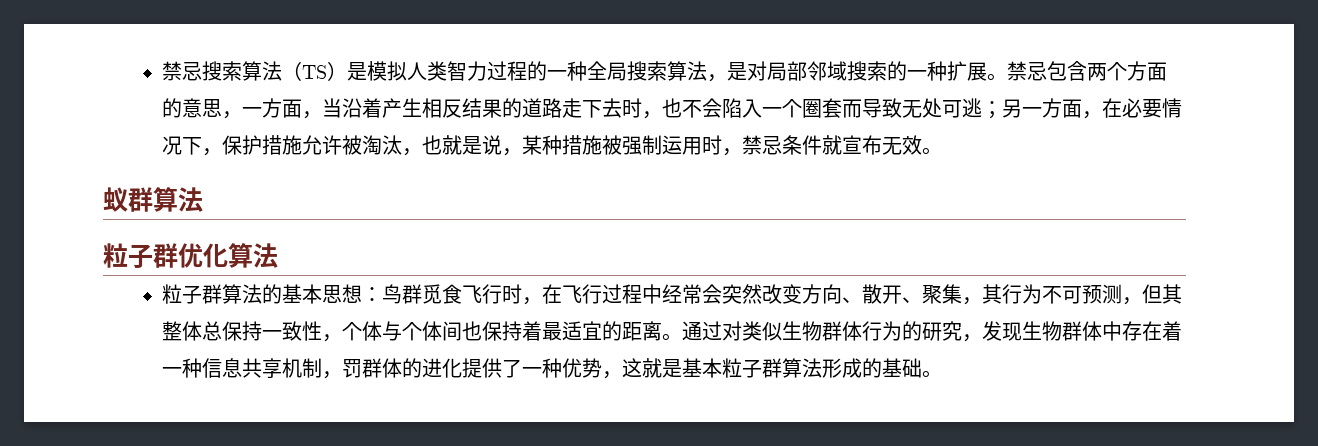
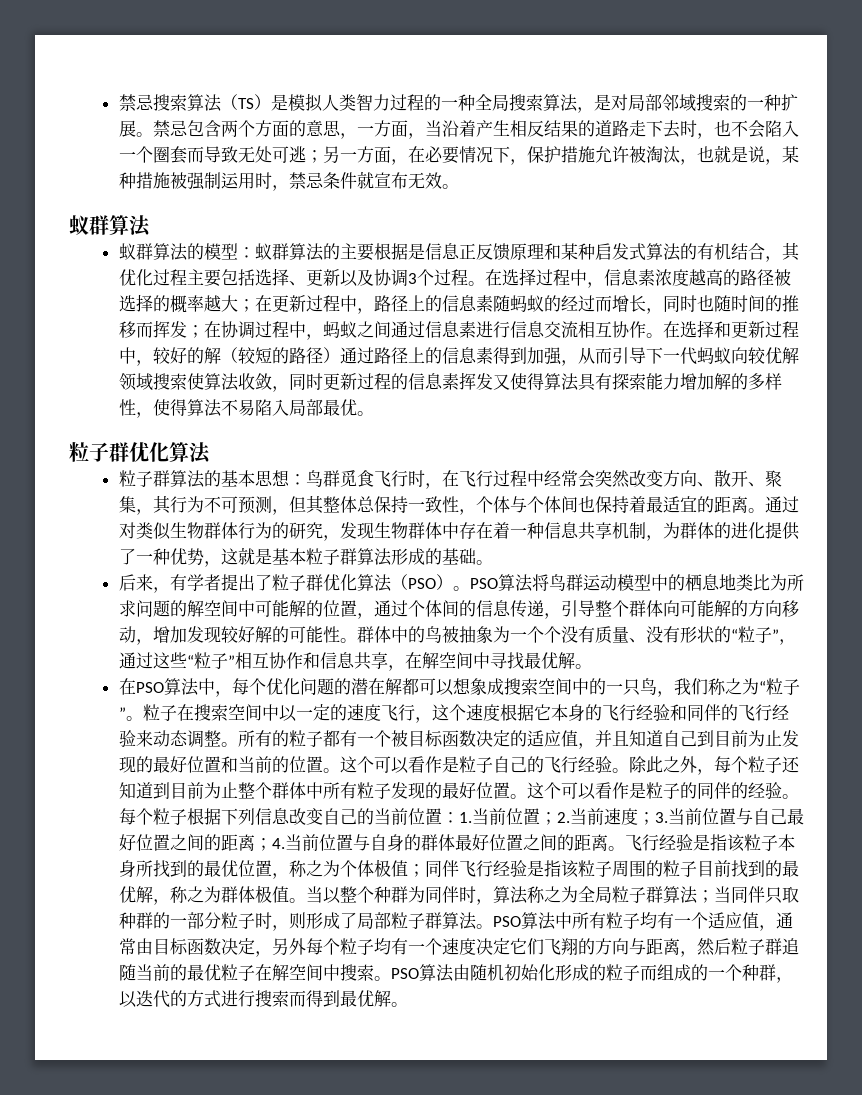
+ 蚁群算法的模型：蚁群算法的主要根据是信息正反馈原理和某种启发式算法的有机结合，其优化过程主要包括选择、更新以及协调3个过程。在选择过程中，信息素浓度越高的路径被选择的概率越大；在更新过程中，路径上的信息素随蚂蚁的经过而增长，同时也随时间的推移而挥发；在协调过程中，蚂蚁之间通过信息素进行信息交流相互协作。在选择和更新过程中，较好的解（较短的路径）通过路径上的信息素得到加强，从而引导下一代蚂蚁向较优解领域搜索使算法收敛，同时更新过程的信息素挥发又使得算法具有探索能力增加解的多样性，使得算法不易陷入局部最优。
- 通过对类似生物群体行为的研究，发现生物群体中存在着一种信息共享机制，罚群体的进化提供了一种优势，这就是基本粒子群算法形成的基础。
+ 通过对类似生物群体行为的研究，发现生物群体中存在着一种信息共享机制，为群体的进化提供了一种优势，这就是基本粒子群算法形成的基础。
+ 后来，有学者提出了粒子群优化算法（PSO）。PSO算法将鸟群运动模型中的栖息地类比为所求问题的解空间中可能解的位置，通过个体间的信息传递，引导整个群体向可能解的方向移动，增加发现较好解的可能性。群体中的鸟被抽象为一个个没有质量、没有形状的“粒子”，通过这些“粒子”相互协作和信息共享，在解空间中寻找最优解。
+ 在PSO算法中，每个优化问题的潜在解都可以想象成搜索空间中的一只鸟，我们称之为“粒子”。粒子在搜索空间中以一定的速度飞行，这个速度根据它本身的飞行经验和同伴的飞行经验来动态调整。所有的粒子都有一个被目标函数决定的适应值，并且知道自己到目前为止发现的最好位置和当前的位置。这个可以看作是粒子自己的飞行经验。除此之外，每个粒子还知道到目前为止整个群体中所有粒子发现的最好位置。这个可以看作是粒子的同伴的经验。每个粒子根据下列信息改变自己的当前位置：1.当前位置；2.当前速度；3.当前位置与自己最好位置之间的距离；4.当前位置与自身的群体最好位置之间的距离。飞行经验是指该粒子本身所找到的最优位置，称之为个体极值；同伴飞行经验是指该粒子周围的粒子目前找到的最优解，称之为群体极值。当以整个种群为同伴时，算法称之为全局粒子群算法；当同伴只取种群的一部分粒子时，则形成了局部粒子群算法。PSO算法中所有粒子均有一个适应值，通常由目标函数决定，另外每个粒子均有一个速度决定它们飞翔的方向与距离，然后粒子群追随当前的最优粒子在解空间中搜索。PSO算法由随机初始化形成的粒子而组成的一个种群，以迭代的方式进行搜索而得到最优解。

